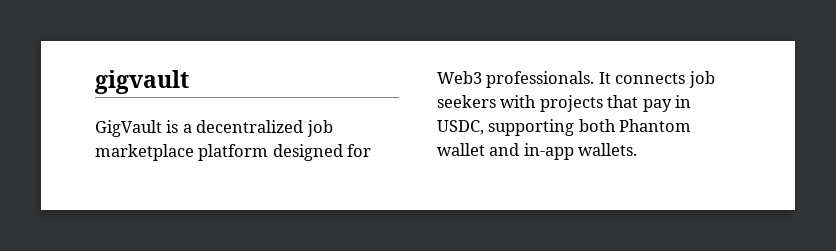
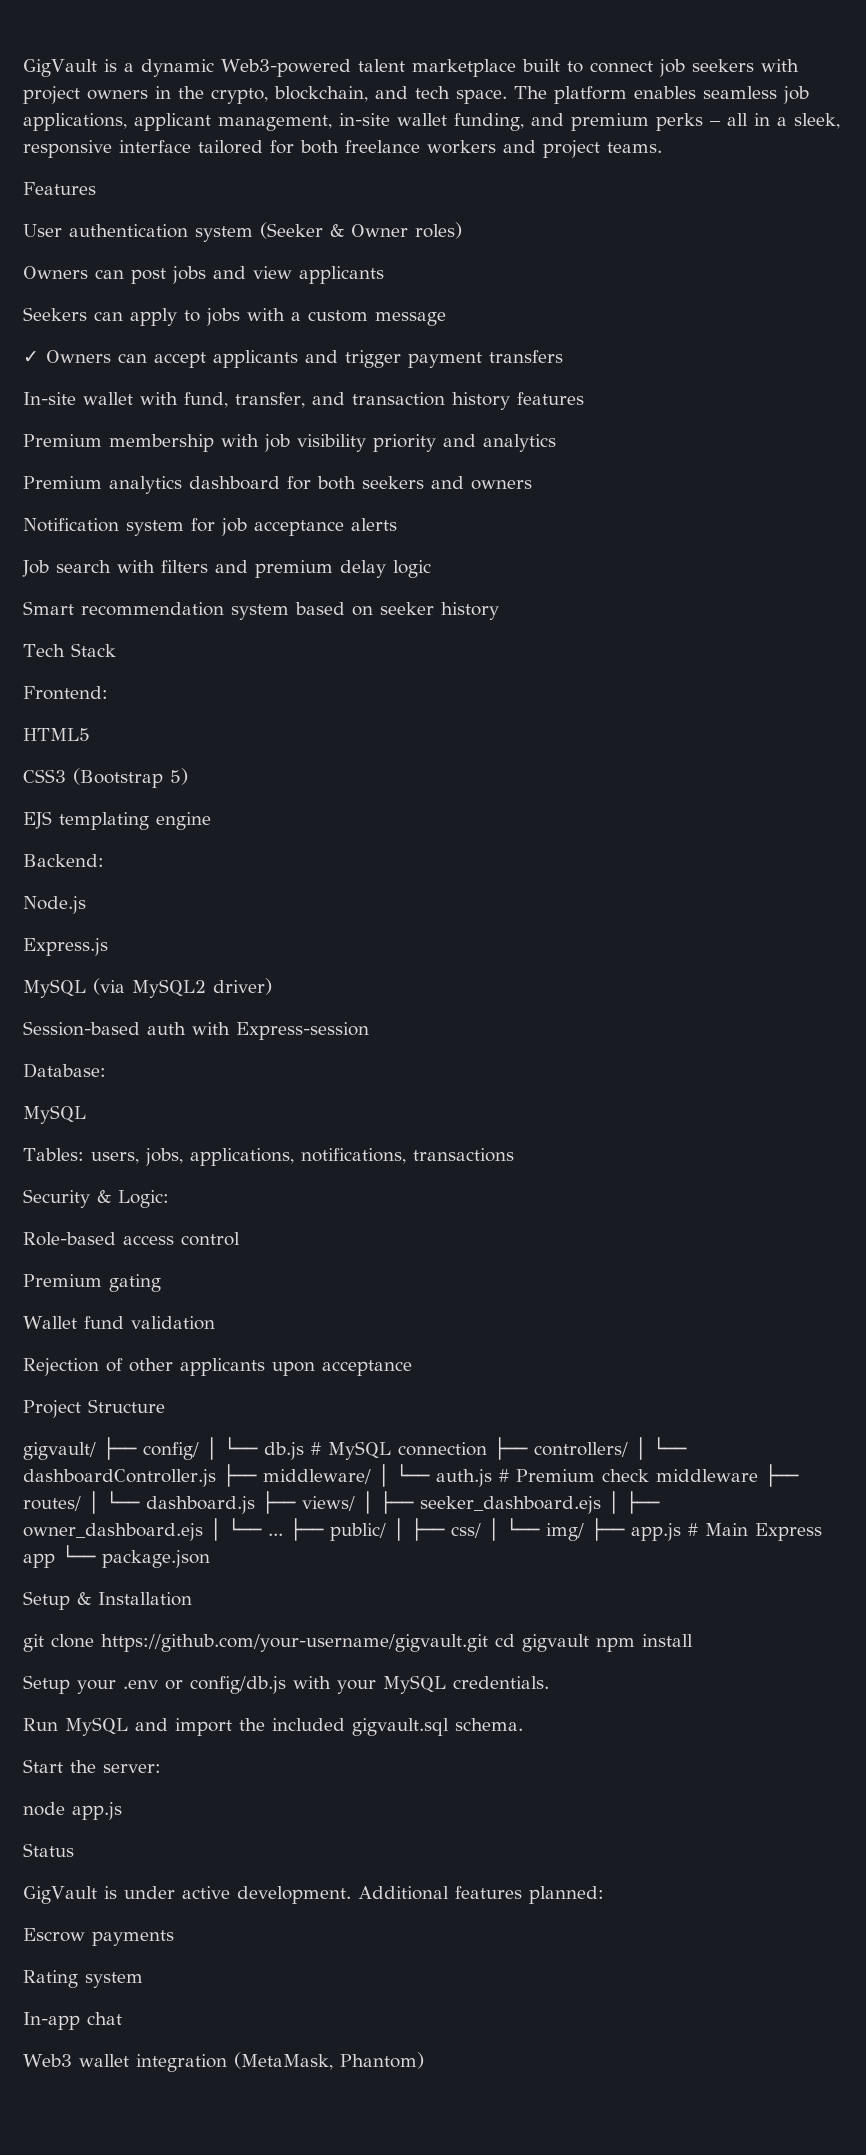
- gigvault
- GigVault is a decentralized job marketplace platform designed for Web3 professionals. It connects job seekers with projects that pay in USDC, supporting both Phantom wallet and in-app wallets.
+ GigVault is a dynamic Web3-powered talent marketplace built to connect job seekers with project owners in the crypto, blockchain, and tech space. The platform enables seamless job applications, applicant management, in-site wallet funding, and premium perks – all in a sleek, responsive interface tailored for both freelance workers and project teams.
+ Features
+ User authentication system (Seeker & Owner roles)
+ Owners can post jobs and view applicants
+ Seekers can apply to jobs with a custom message
+ ✓ Owners can accept applicants and trigger payment transfers
+ In-site wallet with fund, transfer, and transaction history features
+ Premium membership with job visibility priority and analytics
+ Premium analytics dashboard for both seekers and owners
+ Notification system for job acceptance alerts
+ Job search with filters and premium delay logic
+ Smart recommendation system based on seeker history
+ Tech Stack
+ Frontend:
+ HTML5
+ CSS3 (Bootstrap 5)
+ EJS templating engine
+ Backend:
+ Node.js
+ Express.js
+ MySQL (via MySQL2 driver)
+ Session-based auth with Express-session
+ Database:
+ MySQL
+ Tables: users, jobs, applications, notifications, transactions
+ Security & Logic:
+ Role-based access control
+ Premium gating
+ Wallet fund validation
+ Rejection of other applicants upon acceptance
+ Project Structure
+ gigvault/ ├── config/ │ └── db.js # MySQL connection ├── controllers/ │ └── dashboardController.js ├── middleware/ │ └── auth.js # Premium check middleware ├── routes/ │ └── dashboard.js ├── views/ │ ├── seeker_dashboard.ejs │ ├── owner_dashboard.ejs │ └── ... ├── public/ │ ├── css/ │ └── img/ ├── app.js # Main Express app └── package.json
+ Setup & Installation
+ git clone https://github.com/your-username/gigvault.git cd gigvault npm install
+ Setup your .env or config/db.js with your MySQL credentials.
+ Run MySQL and import the included gigvault.sql schema.
+ Start the server:
+ node app.js
+ Status
+ GigVault is under active development. Additional features planned:
+ Escrow payments
+ Rating system
+ In-app chat
+ Web3 wallet integration (MetaMask, Phantom)

